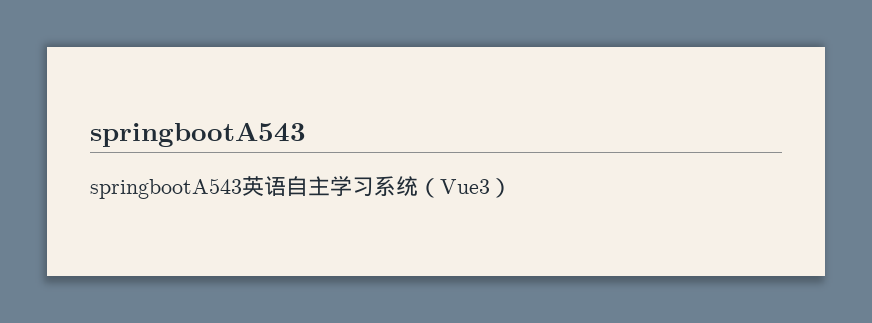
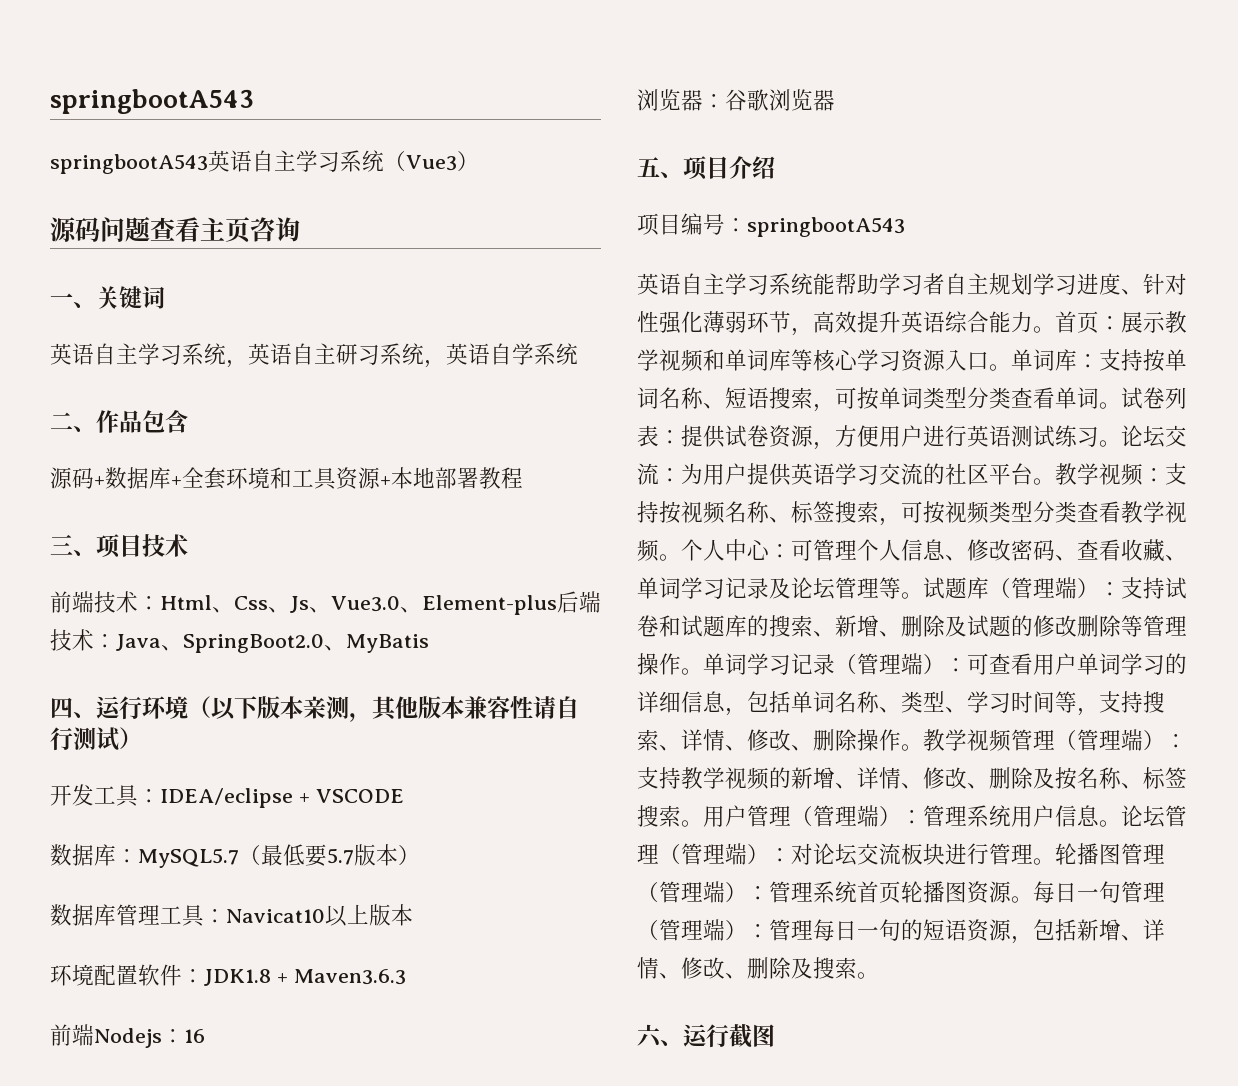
+ 源码问题查看主页咨询
+ 一、关键词
+ 英语自主学习系统，英语自主研习系统，英语自学系统
+ 二、作品包含
+ 源码+数据库+全套环境和工具资源+本地部署教程
+ 三、项目技术
+ 前端技术：Html、Css、Js、Vue3.0、Element-plus后端技术：Java、SpringBoot2.0、MyBatis
+ 四、运行环境（以下版本亲测，其他版本兼容性请自行测试）
+ 开发工具：IDEA/eclipse + VSCODE
+ 数据库：MySQL5.7（最低要5.7版本）
+ 数据库管理工具：Navicat10以上版本
+ 环境配置软件：JDK1.8 + Maven3.6.3
+ 前端Nodejs：16
+ 浏览器：谷歌浏览器
+ 五、项目介绍
+ 项目编号：springbootA543
+ 英语自主学习系统能帮助学习者自主规划学习进度、针对性强化薄弱环节，高效提升英语综合能力。首页：展示教学视频和单词库等核心学习资源入口。单词库：支持按单词名称、短语搜索，可按单词类型分类查看单词。试卷列表：提供试卷资源，方便用户进行英语测试练习。论坛交流：为用户提供英语学习交流的社区平台。教学视频：支持按视频名称、标签搜索，可按视频类型分类查看教学视频。个人中心：可管理个人信息、修改密码、查看收藏、单词学习记录及论坛管理等。试题库（管理端）：支持试卷和试题库的搜索、新增、删除及试题的修改删除等管理操作。单词学习记录（管理端）：可查看用户单词学习的详细信息，包括单词名称、类型、学习时间等，支持搜索、详情、修改、删除操作。教学视频管理（管理端）：支持教学视频的新增、详情、修改、删除及按名称、标签搜索。用户管理（管理端）：管理系统用户信息。论坛管理（管理端）：对论坛交流板块进行管理。轮播图管理（管理端）：管理系统首页轮播图资源。每日一句管理（管理端）：管理每日一句的短语资源，包括新增、详情、修改、删除及搜索。
+ 六、运行截图

